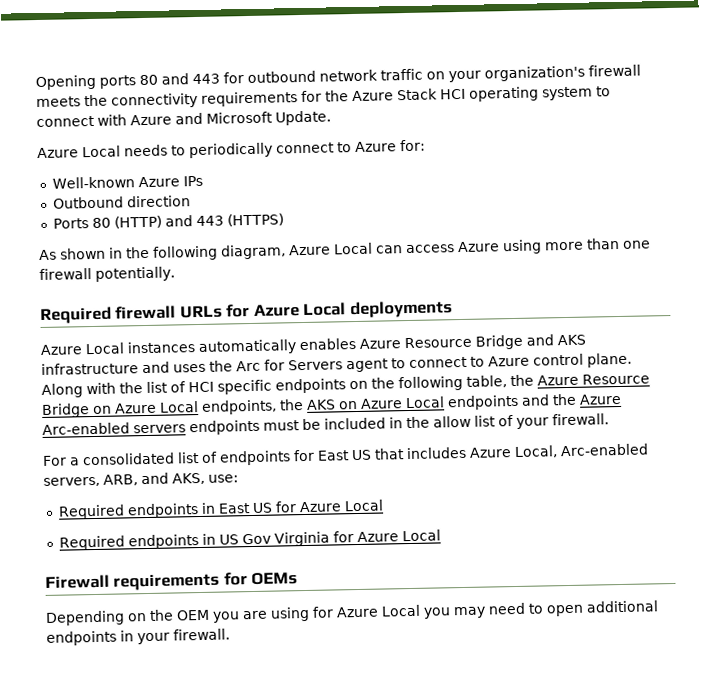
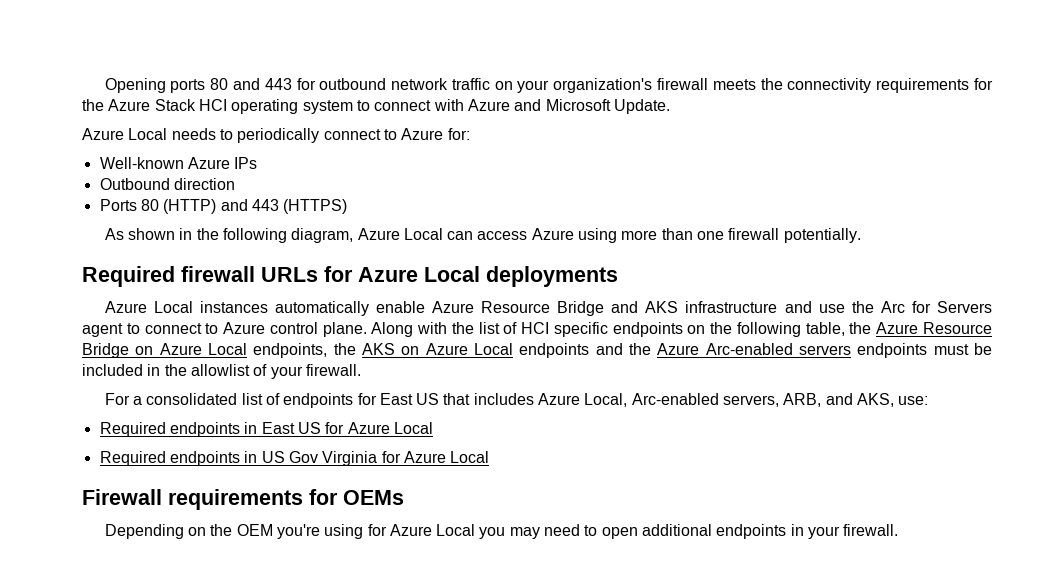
- Azure Local instances automatically enables Azure Resource Bridge and AKS infrastructure and uses the Arc for Servers agent to connect to Azure control plane.
+ Azure Local instances automatically enable Azure Resource Bridge and AKS infrastructure and use the Arc for Servers agent to connect to Azure control plane.
- Along with the list of HCI specific endpoints on the following table, the Azure Resource Bridge on Azure Local endpoints, the AKS on Azure Local endpoints and the Azure Arc-enabled servers endpoints must be included in the allow list of your firewall.
+ Along with the list of HCI specific endpoints on the following table, the Azure Resource Bridge on Azure Local endpoints, the AKS on Azure Local endpoints and the Azure Arc-enabled servers endpoints must be included in the allowlist of your firewall.
- Depending on the OEM you are using for Azure Local you may need to open additional endpoints in your firewall.
+ Depending on the OEM you're using for Azure Local you may need to open additional endpoints in your firewall.

